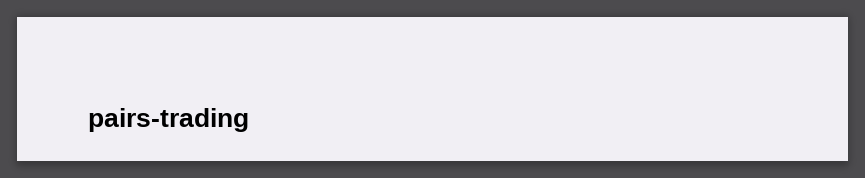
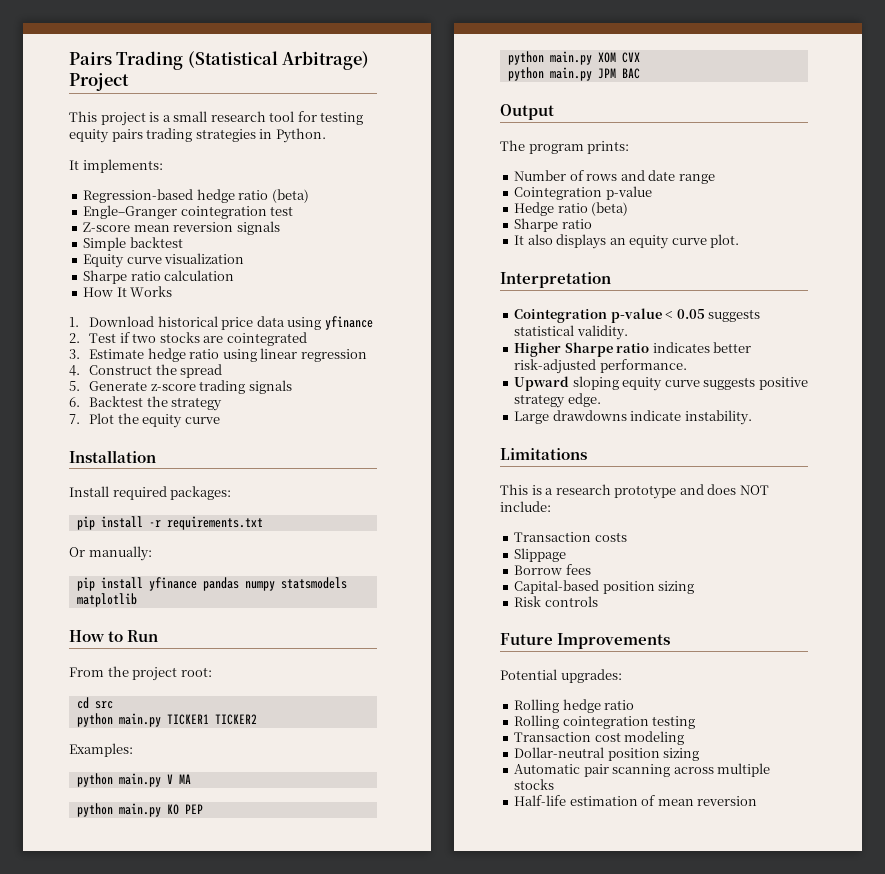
- pairs-trading
+ Pairs Trading (Statistical Arbitrage) Project
+ This project is a small research tool for testing equity pairs trading strategies in Python.
+ It implements:
+ Regression-based hedge ratio (beta)
+ Engle–Granger cointegration test
+ Z-score mean reversion signals
+ Simple backtest
+ Equity curve visualization
+ Sharpe ratio calculation
+ How It Works
+ 1. Download historical price data using yfinance
+ 2. Test if two stocks are cointegrated
+ 3. Estimate hedge ratio using linear regression
+ 4. Construct the spread
+ 5. Generate z-score trading signals
+ 6. Backtest the strategy
+ 7. Plot the equity curve
+ Installation
+ Install required packages:
+ pip install -r requirements.txt
+ Or manually:
+ pip install yfinance pandas numpy statsmodels matplotlib
+ How to Run
+ From the project root:
+ cd src
+ python main.py TICKER1 TICKER2
+ Examples:
+ python main.py V MA
+ python main.py KO PEP
+ python main.py XOM CVX
+ python main.py JPM BAC
+ Output
+ The program prints:
+ Number of rows and date range
+ Cointegration p-value
+ Hedge ratio (beta)
+ Sharpe ratio
+ It also displays an equity curve plot.
+ Interpretation
+ Cointegration p-value < 0.05 suggests statistical validity.
+ Higher Sharpe ratio indicates better risk-adjusted performance.
+ Upward sloping equity curve suggests positive strategy edge.
+ Large drawdowns indicate instability.
+ Limitations
+ This is a research prototype and does NOT include:
+ Transaction costs
+ Slippage
+ Borrow fees
+ Capital-based position sizing
+ Risk controls
+ Future Improvements
+ Potential upgrades:
+ Rolling hedge ratio
+ Rolling cointegration testing
+ Transaction cost modeling
+ Dollar-neutral position sizing
+ Automatic pair scanning across multiple stocks
+ Half-life estimation of mean reversion

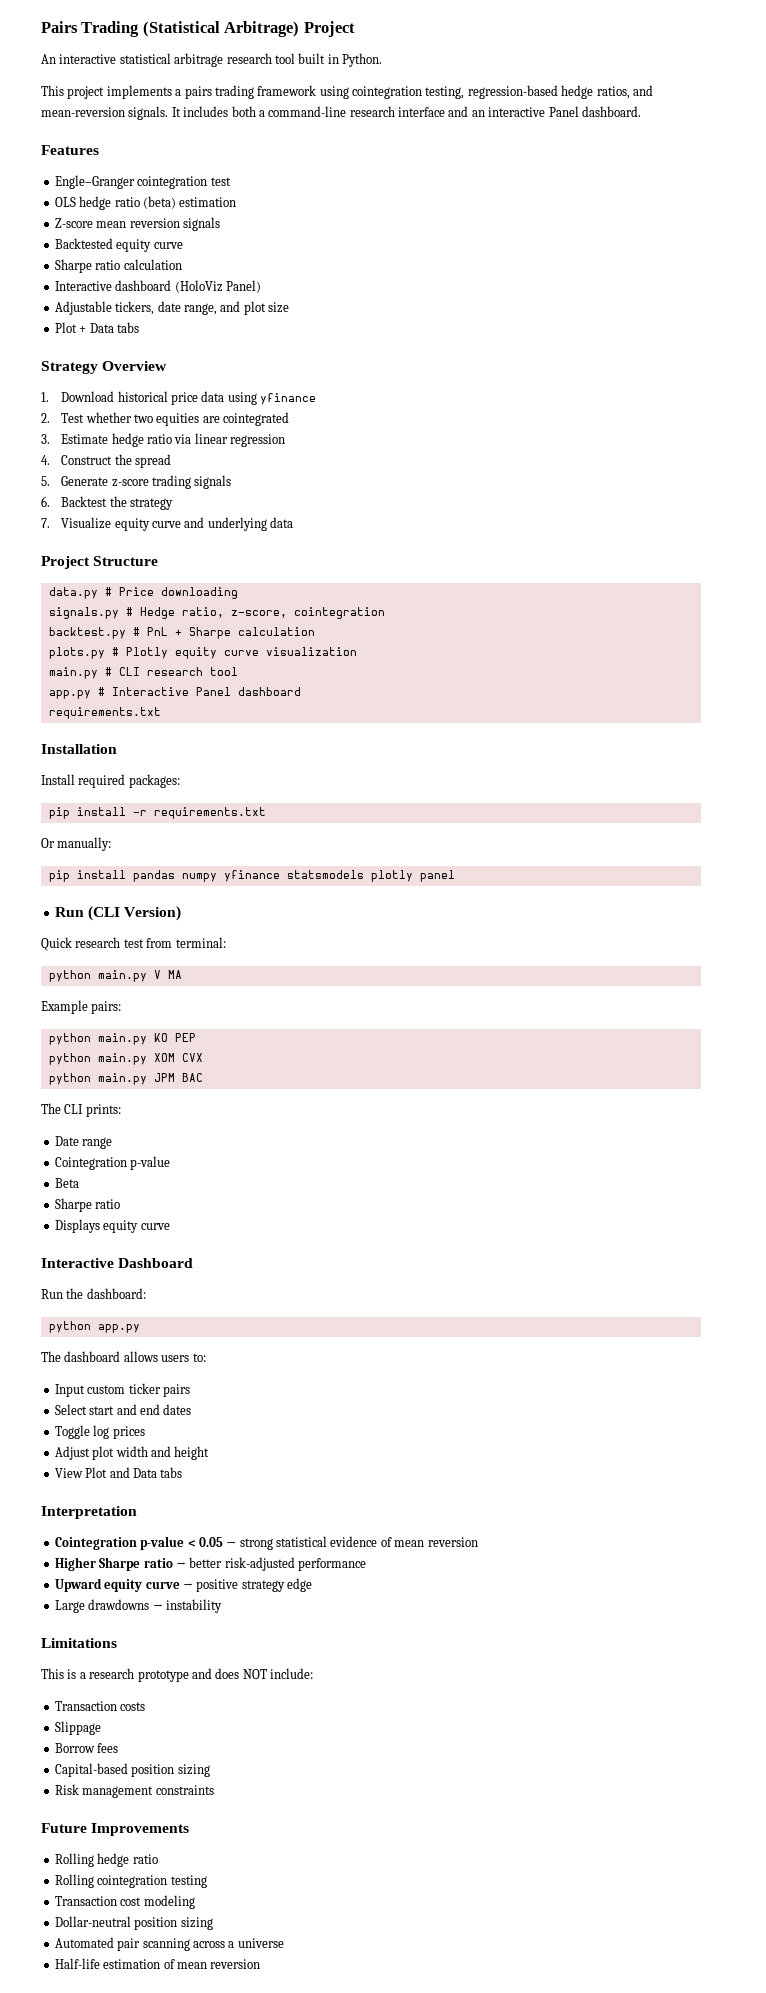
- This project is a small research tool for testing equity pairs trading strategies in Python.
- It implements:
- Regression-based hedge ratio (beta)
+ An interactive statistical arbitrage research tool built in Python.
+ This project implements a pairs trading framework using cointegration testing, regression-based hedge ratios, and mean-reversion signals. It includes both a command-line research interface and an interactive Panel dashboard.
+ Features
  Engle–Granger cointegration test
+ OLS hedge ratio (beta) estimation
- Simple backtest
- Equity curve visualization
+ Backtested equity curve
- How It Works
+ Interactive dashboard (HoloViz Panel)
+ Adjustable tickers, date range, and plot size
+ Plot + Data tabs
+ Strategy Overview
- 2. Test if two stocks are cointegrated
+ 2. Test whether two equities are cointegrated
- 3. Estimate hedge ratio using linear regression
+ 3. Estimate hedge ratio via linear regression
- 7. Plot the equity curve
+ 7. Visualize equity curve and underlying data
+ Project Structure
+ data.py # Price downloading
+ signals.py # Hedge ratio, z-score, cointegration
+ backtest.py # PnL + Sharpe calculation
+ plots.py # Plotly equity curve visualization
+ main.py # CLI research tool
+ app.py # Interactive Panel dashboard
+ requirements.txt
- pip install yfinance pandas numpy statsmodels matplotlib
- How to Run
- From the project root:
- cd src
- python main.py TICKER1 TICKER2
- Examples:
+ pip install pandas numpy yfinance statsmodels plotly panel
+ Run (CLI Version)
+ Quick research test from terminal:
+ Example pairs:
- Output
- The program prints:
+ The CLI prints:
- Number of rows and date range
+ Date range
- Hedge ratio (beta)
+ Beta
- It also displays an equity curve plot.
+ Displays equity curve
+ Interactive Dashboard
+ Run the dashboard:
+ python app.py
+ The dashboard allows users to:
+ Input custom ticker pairs
+ Select start and end dates
+ Toggle log prices
+ Adjust plot width and height
+ View Plot and Data tabs
- Cointegration p-value < 0.05 suggests statistical validity.
+ Cointegration p-value < 0.05 → strong statistical evidence of mean reversion
- Higher Sharpe ratio indicates better risk-adjusted performance.
+ Higher Sharpe ratio → better risk-adjusted performance
- Upward sloping equity curve suggests positive strategy edge.
+ Upward equity curve → positive strategy edge
- Large drawdowns indicate instability.
+ Large drawdowns → instability
- Risk controls
+ Risk management constraints
- Potential upgrades:
- Automatic pair scanning across multiple stocks
+ Automated pair scanning across a universe

